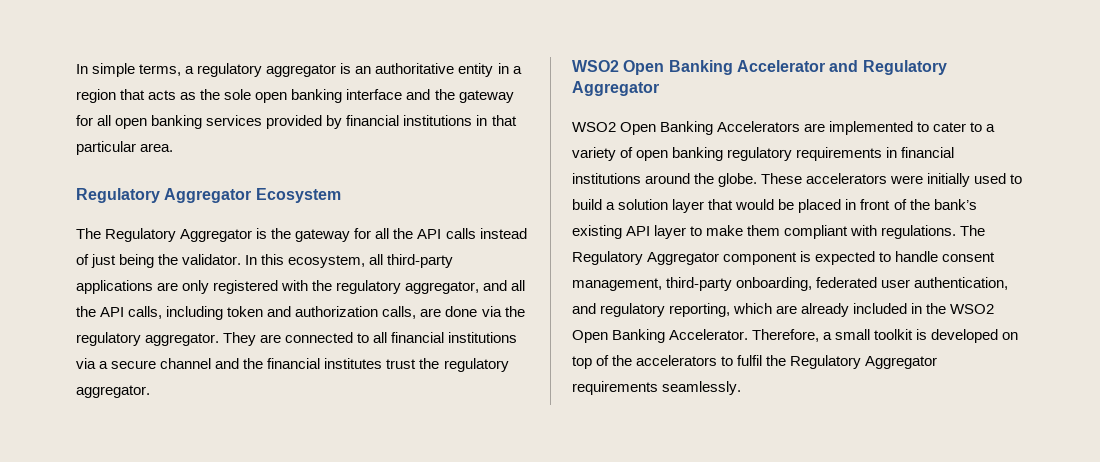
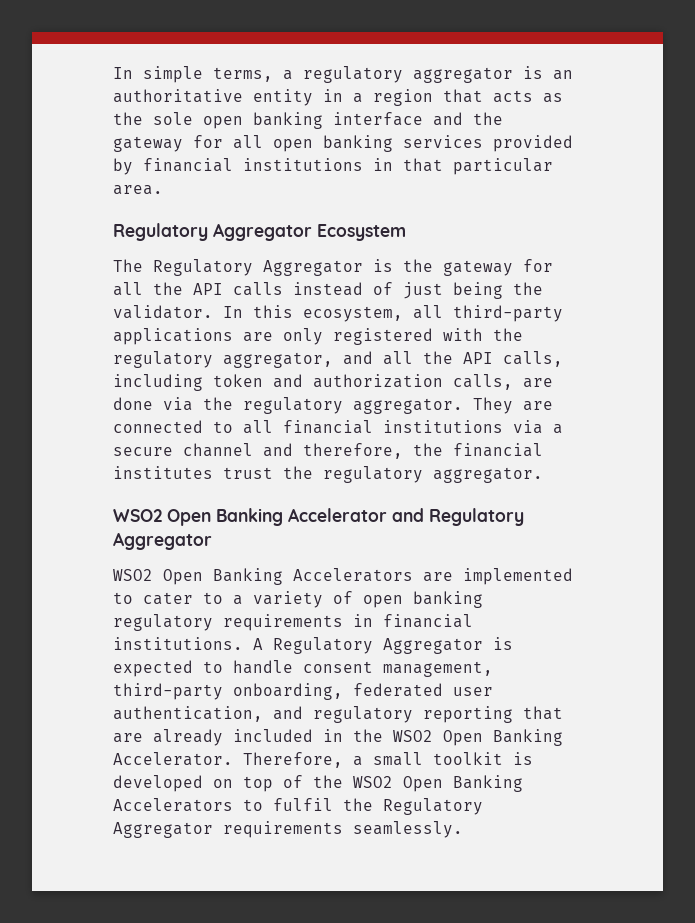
- They are connected to all financial institutions via a secure channel and the financial institutes trust the regulatory aggregator.
+ They are connected to all financial institutions via a secure channel and therefore, the financial institutes trust the regulatory aggregator.
- WSO2 Open Banking Accelerators are implemented to cater to a variety of open banking regulatory requirements in financial institutions around the globe. These accelerators were initially used to build a solution layer that would be placed in front of the bank’s existing API layer to make them compliant with regulations. The Regulatory Aggregator component is expected to handle consent management, third-party onboarding, federated user authentication, and regulatory reporting, which are already included in the WSO2 Open Banking Accelerator.
+ WSO2 Open Banking Accelerators are implemented to cater to a variety of open banking regulatory requirements in financial institutions. A Regulatory Aggregator is expected to handle consent management, third-party onboarding, federated user authentication, and regulatory reporting that are already included in the WSO2 Open Banking Accelerator.
- Therefore, a small toolkit is developed on top of the accelerators to fulfil the Regulatory Aggregator requirements seamlessly.
+ Therefore, a small toolkit is developed on top of the WSO2 Open Banking Accelerators to fulfil the Regulatory Aggregator requirements seamlessly.

